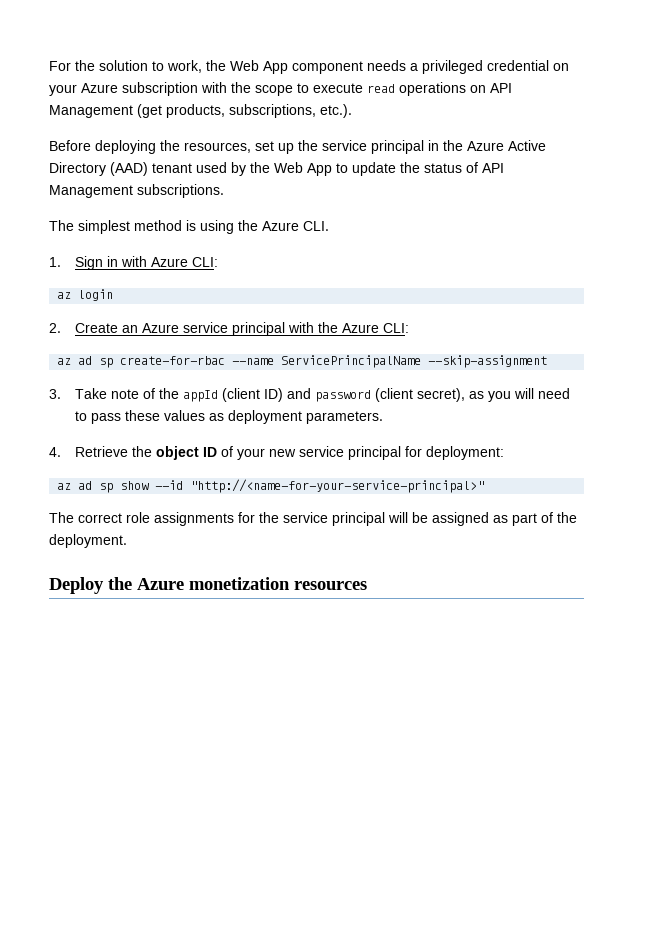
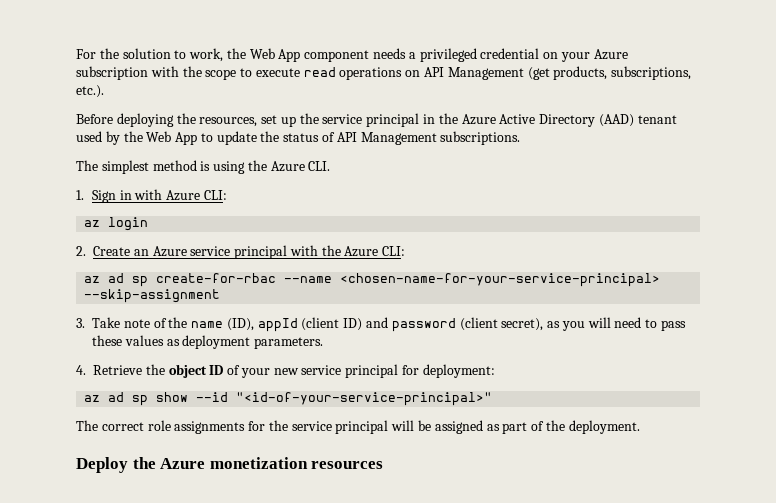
- az ad sp create-for-rbac --name ServicePrincipalName --skip-assignment
+ az ad sp create-for-rbac --name <chosen-name-for-your-service-principal> --skip-assignment
- 3. Take note of the appId (client ID) and password (client secret), as you will need to pass these values as deployment parameters.
+ 3. Take note of the name (ID), appId (client ID) and password (client secret), as you will need to pass these values as deployment parameters.
- az ad sp show --id "http://<name-for-your-service-principal>"
+ az ad sp show --id "<id-of-your-service-principal>"

